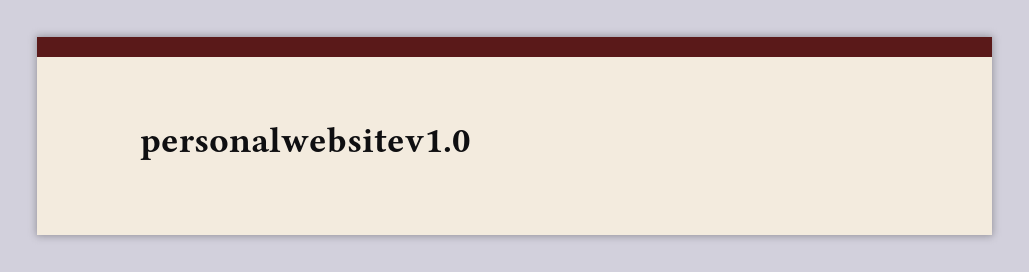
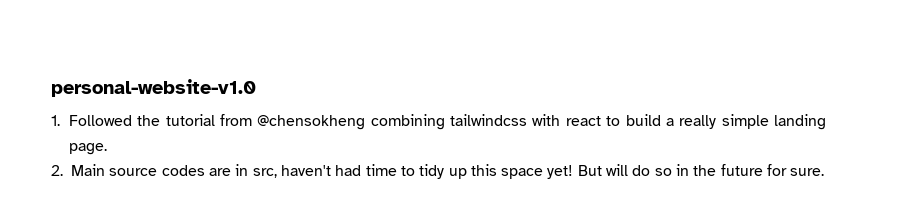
- personalwebsitev1.0
+ personal-website-v1.0
+ 1. Followed the tutorial from @chensokheng combining tailwindcss with react to build a really simple landing page.
+ 2. Main source codes are in src, haven't had time to tidy up this space yet! But will do so in the future for sure.

